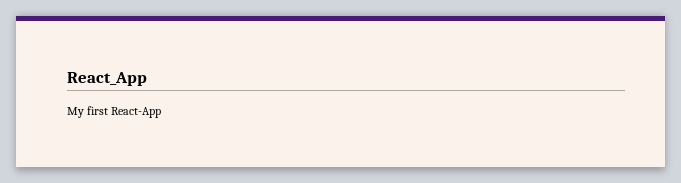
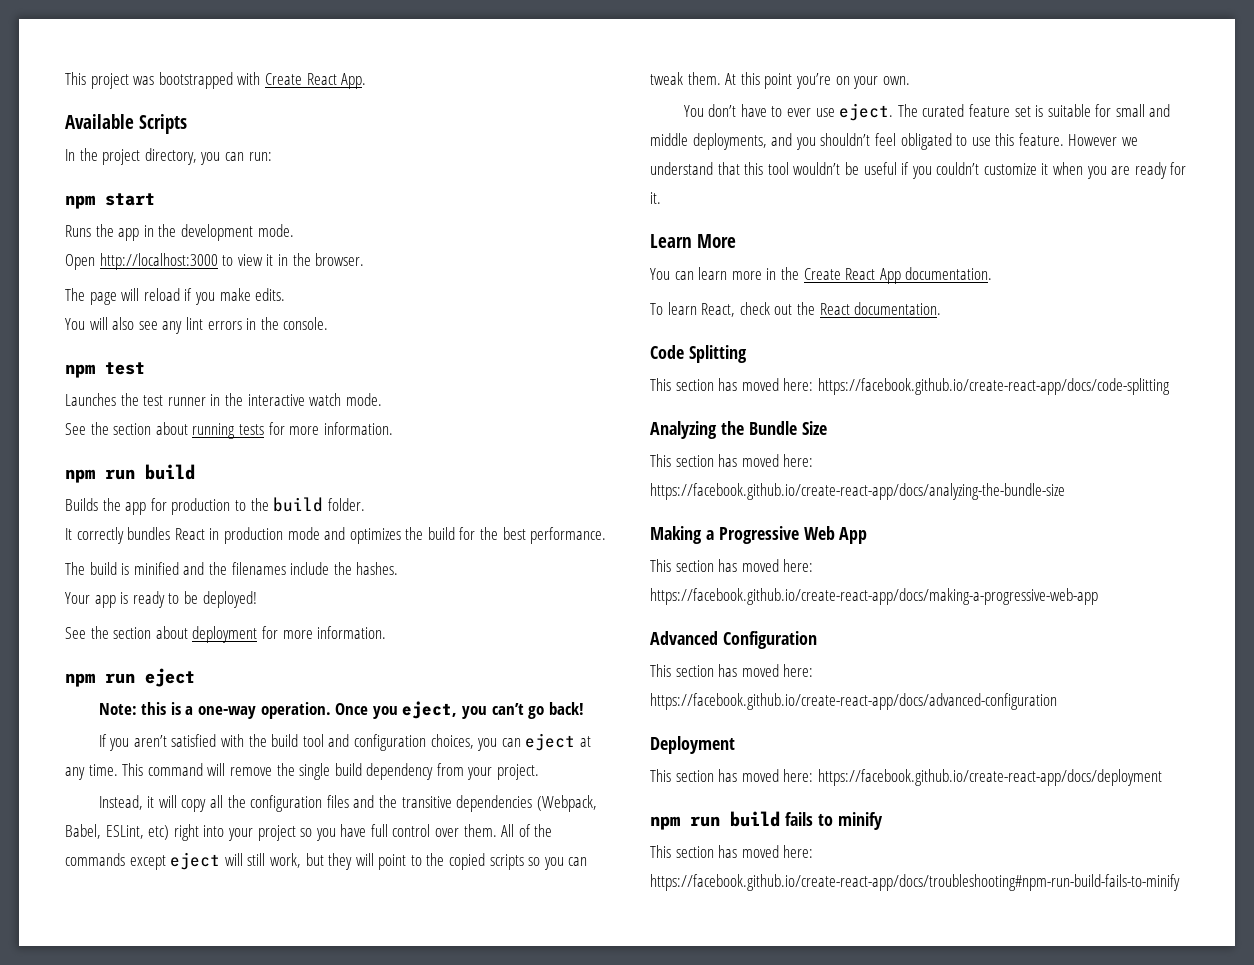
- React_App
- My first React-App
+ This project was bootstrapped with Create React App.
+ Available Scripts
+ In the project directory, you can run:
+ npm start
+ Runs the app in the development mode.
+ Open http://localhost:3000 to view it in the browser.
+ The page will reload if you make edits.
+ You will also see any lint errors in the console.
+ npm test
+ Launches the test runner in the interactive watch mode.
+ See the section about running tests for more information.
+ npm run build
+ Builds the app for production to the build folder.
+ It correctly bundles React in production mode and optimizes the build for the best performance.
+ The build is minified and the filenames include the hashes.
+ Your app is ready to be deployed!
+ See the section about deployment for more information.
+ npm run eject
+ Note: this is a one-way operation. Once you eject, you can’t go back!
+ If you aren’t satisfied with the build tool and configuration choices, you can eject at any time. This command will remove the single build dependency from your project.
+ Instead, it will copy all the configuration files and the transitive dependencies (Webpack, Babel, ESLint, etc) right into your project so you have full control over them. All of the commands except eject will still work, but they will point to the copied scripts so you can tweak them. At this point you’re on your own.
+ You don’t have to ever use eject. The curated feature set is suitable for small and middle deployments, and you shouldn’t feel obligated to use this feature. However we understand that this tool wouldn’t be useful if you couldn’t customize it when you are ready for it.
+ Learn More
+ You can learn more in the Create React App documentation.
+ To learn React, check out the React documentation.
+ Code Splitting
+ This section has moved here: https://facebook.github.io/create-react-app/docs/code-splitting
+ Analyzing the Bundle Size
+ This section has moved here: https://facebook.github.io/create-react-app/docs/analyzing-the-bundle-size
+ Making a Progressive Web App
+ This section has moved here: https://facebook.github.io/create-react-app/docs/making-a-progressive-web-app
+ Advanced Configuration
+ This section has moved here: https://facebook.github.io/create-react-app/docs/advanced-configuration
+ Deployment
+ This section has moved here: https://facebook.github.io/create-react-app/docs/deployment
+ npm run build fails to minify
+ This section has moved here: https://facebook.github.io/create-react-app/docs/troubleshooting#npm-run-build-fails-to-minify

